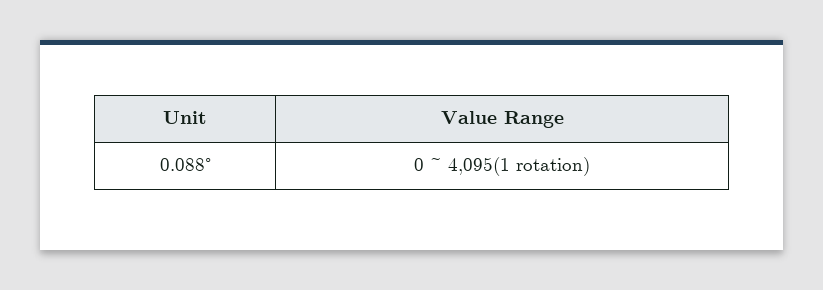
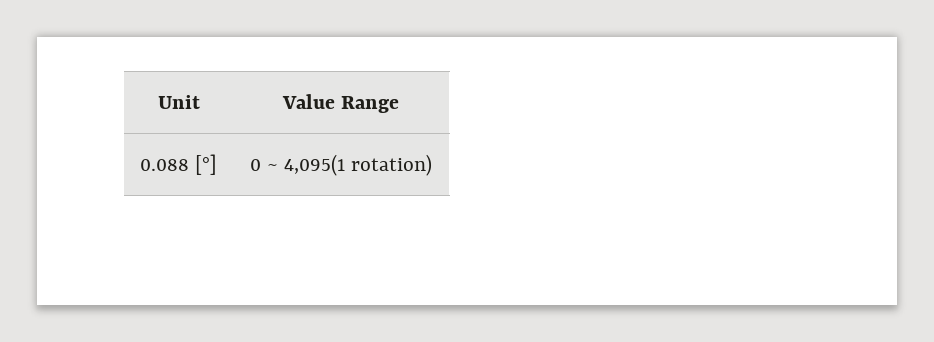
- 0.088° | 0 ~ 4,095(1 rotation)
+ 0.088 [°] | 0 ~ 4,095(1 rotation)

